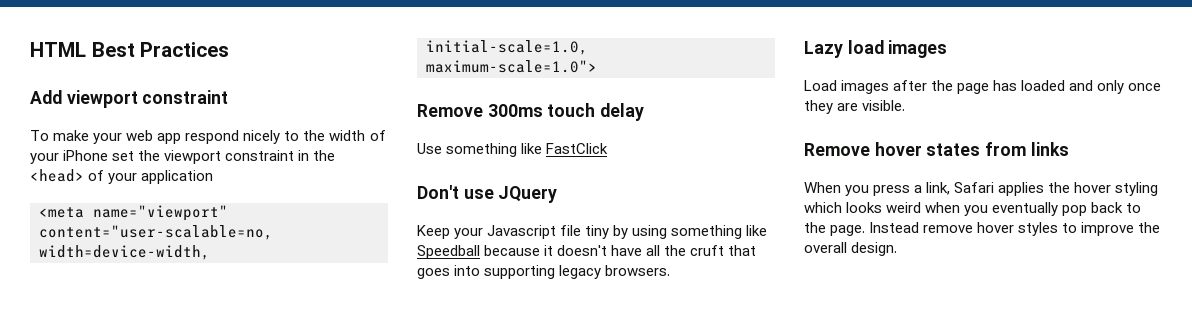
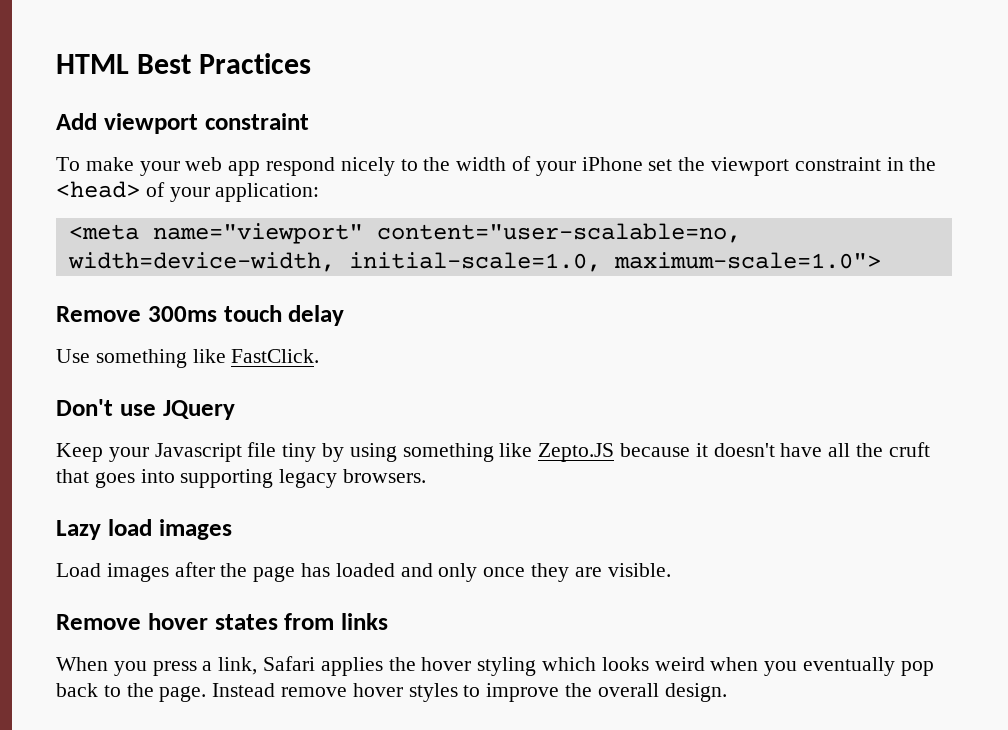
- To make your web app respond nicely to the width of your iPhone set the viewport constraint in the <head> of your application
+ To make your web app respond nicely to the width of your iPhone set the viewport constraint in the <head> of your application:
- Use something like FastClick
+ Use something like FastClick.
- Keep your Javascript file tiny by using something like Speedball because it doesn't have all the cruft that goes into supporting legacy browsers.
+ Keep your Javascript file tiny by using something like Zepto.JS because it doesn't have all the cruft that goes into supporting legacy browsers.

